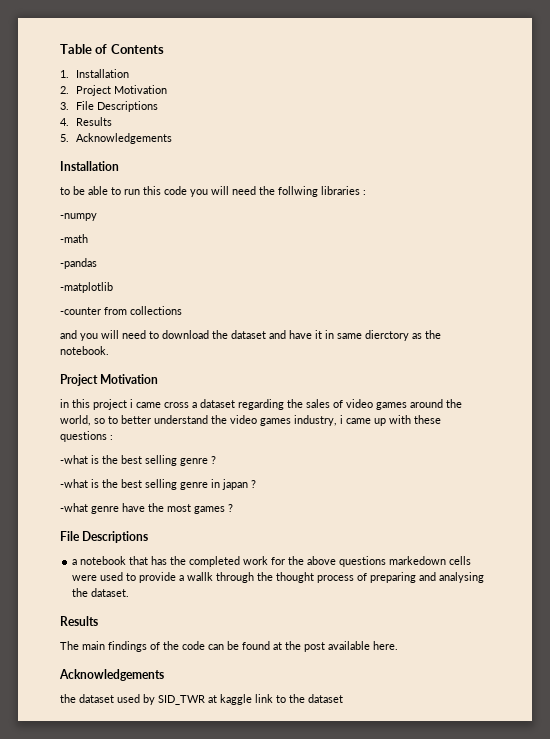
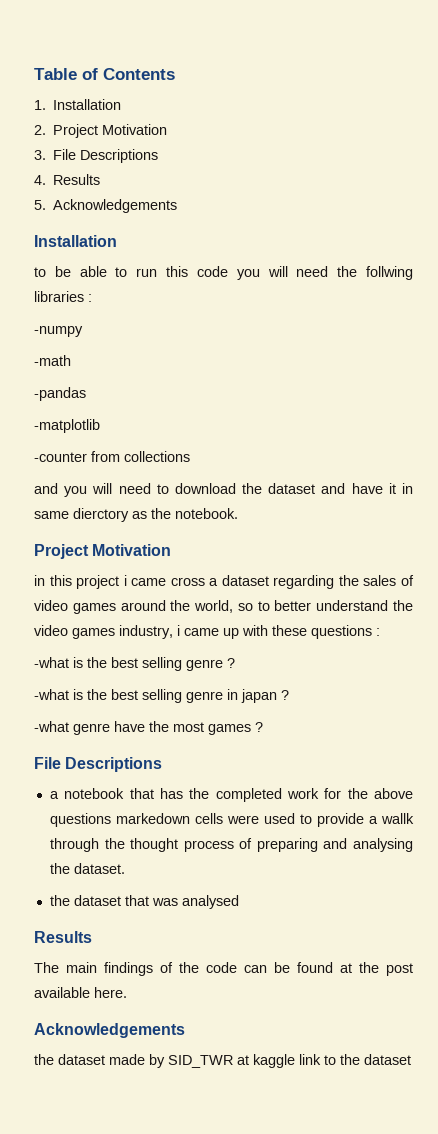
+ the dataset that was analysed
- the dataset used by SID_TWR at kaggle link to the dataset
+ the dataset made by SID_TWR at kaggle link to the dataset

